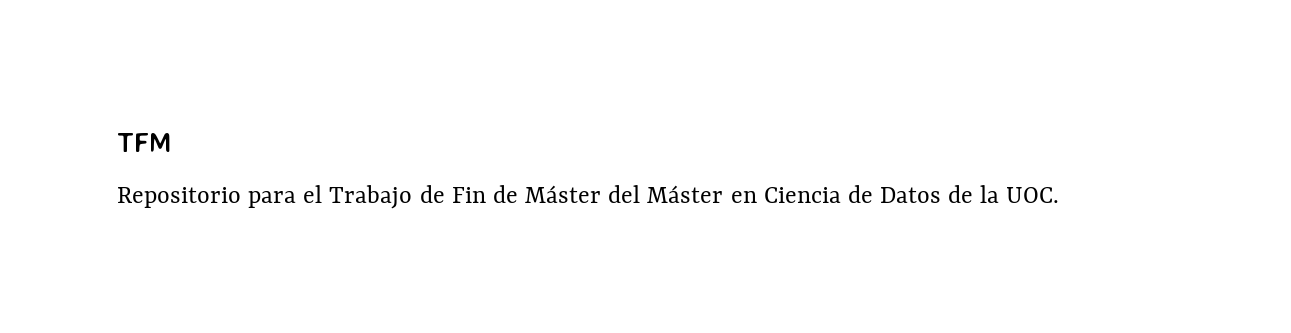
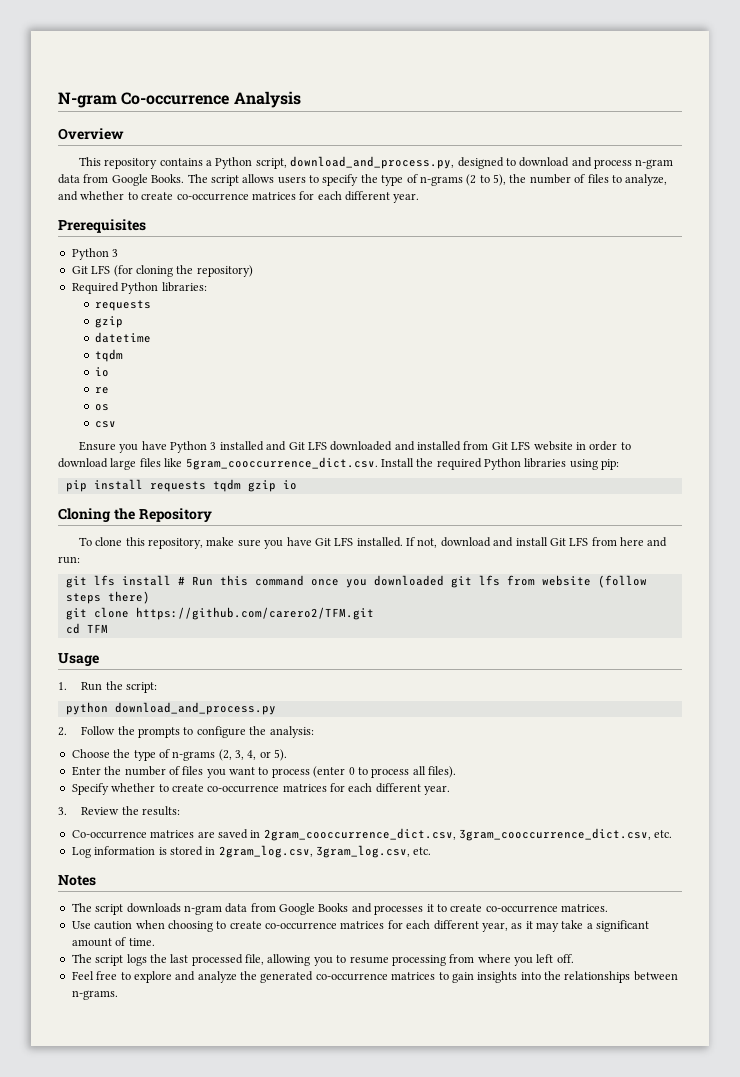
- TFM
- Repositorio para el Trabajo de Fin de Máster del Máster en Ciencia de Datos de la UOC.
+ N-gram Co-occurrence Analysis
+ Overview
+ This repository contains a Python script, download_and_process.py, designed to download and process n-gram data from Google Books. The script allows users to specify the type of n-grams (2 to 5), the number of files to analyze, and whether to create co-occurrence matrices for each different year.
+ Prerequisites
+ Python 3
+ Git LFS (for cloning the repository)
+ Required Python libraries:
+ requests
+ gzip
+ datetime
+ tqdm
+ io
+ re
+ os
+ csv
+ Ensure you have Python 3 installed and Git LFS downloaded and installed from Git LFS website in order to download large files like 5gram_cooccurrence_dict.csv. Install the required Python libraries using pip:
+ pip install requests tqdm gzip io
+ Cloning the Repository
+ To clone this repository, make sure you have Git LFS installed. If not, download and install Git LFS from here and run:
+ git lfs install # Run this command once you downloaded git lfs from website (follow steps there)
+ git clone https://github.com/carero2/TFM.git
+ cd TFM
+ Usage
+ 1. Run the script:
+ python download_and_process.py
+ 2. Follow the prompts to configure the analysis:
+ Choose the type of n-grams (2, 3, 4, or 5).
+ Enter the number of files you want to process (enter 0 to process all files).
+ Specify whether to create co-occurrence matrices for each different year.
+ 3. Review the results:
+ Co-occurrence matrices are saved in 2gram_cooccurrence_dict.csv, 3gram_cooccurrence_dict.csv, etc.
+ Log information is stored in 2gram_log.csv, 3gram_log.csv, etc.
+ Notes
+ The script downloads n-gram data from Google Books and processes it to create co-occurrence matrices.
+ Use caution when choosing to create co-occurrence matrices for each different year, as it may take a significant amount of time.
+ The script logs the last processed file, allowing you to resume processing from where you left off.
+ Feel free to explore and analyze the generated co-occurrence matrices to gain insights into the relationships between n-grams.

